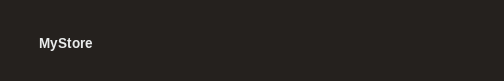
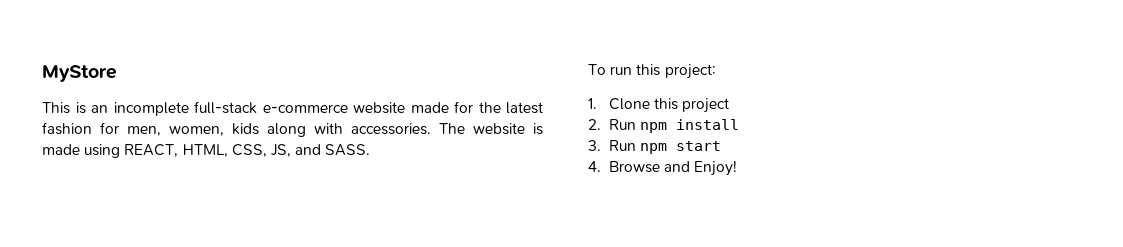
+ This is an incomplete full-stack e-commerce website made for the latest fashion for men, women, kids along with accessories. The website is made using REACT, HTML, CSS, JS, and SASS.
+ To run this project:
+ 1. Clone this project
+ 2. Run npm install
+ 3. Run npm start
+ 4. Browse and Enjoy!

